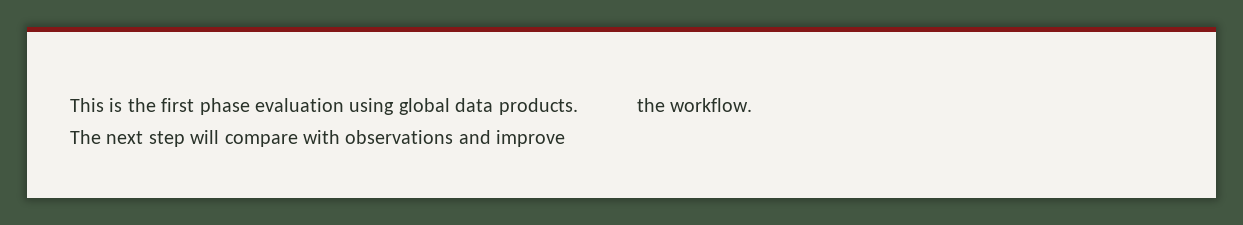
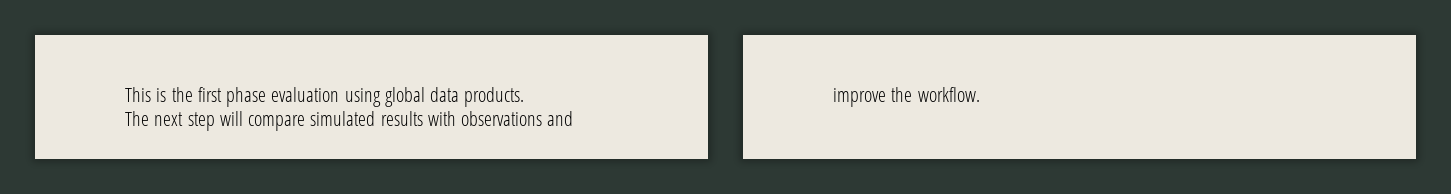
- The next step will compare with observations and improve the workflow.
+ The next step will compare simulated results with observations and improve the workflow.

